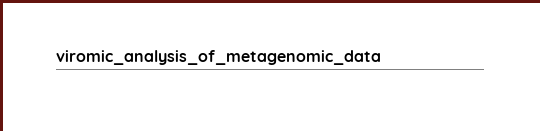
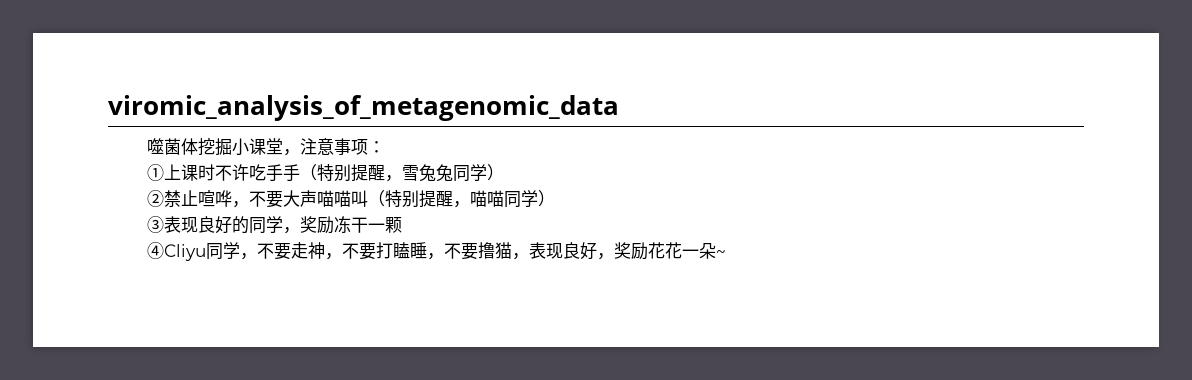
+ 噬菌体挖掘小课堂，注意事项：
+ ①上课时不许吃手手（特别提醒，雪兔兔同学）
+ ②禁止喧哗，不要大声喵喵叫（特别提醒，喵喵同学）
+ ③表现良好的同学，奖励冻干一颗
+ ④Cliyu同学，不要走神，不要打瞌睡，不要撸猫，表现良好，奖励花花一朵~

